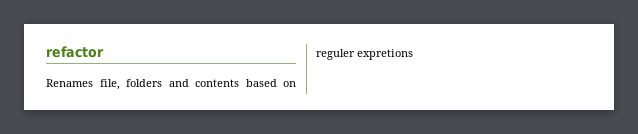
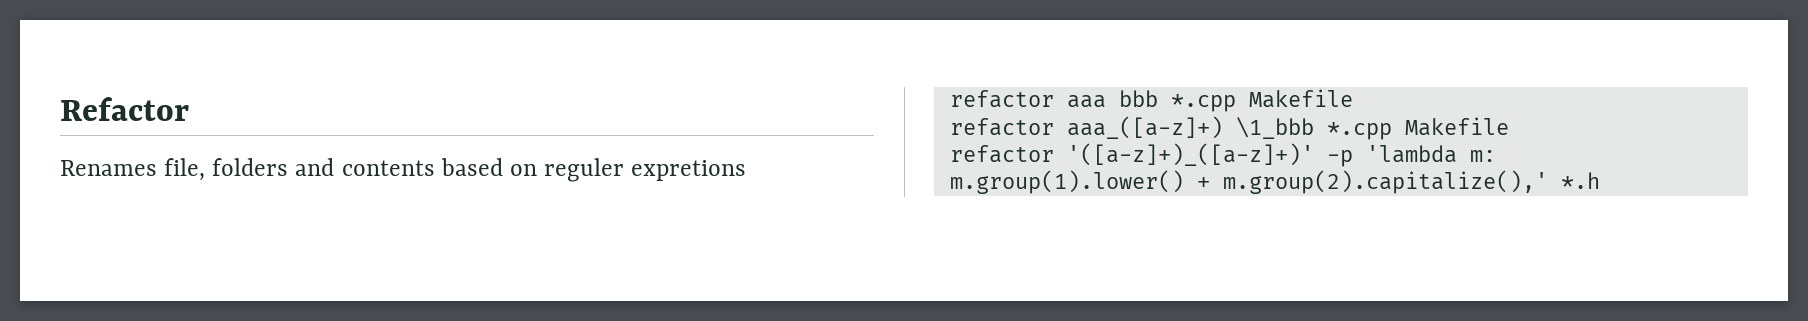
- refactor
+ Refactor
+ refactor aaa bbb *.cpp Makefile
+ refactor aaa_([a-z]+) \1_bbb *.cpp Makefile
+ refactor '([a-z]+)_([a-z]+)' -p 'lambda m: m.group(1).lower() + m.group(2).capitalize(),' *.h

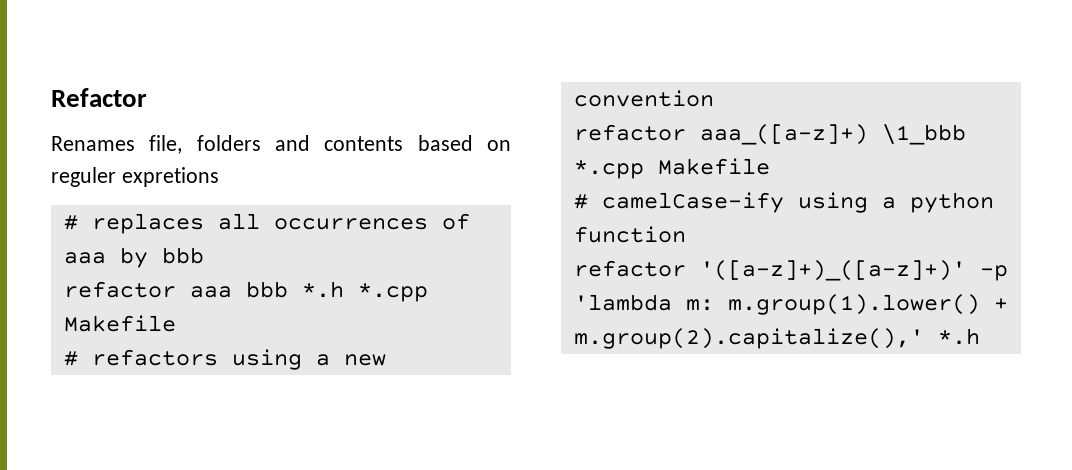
+ # replaces all occurrences of aaa by bbb
- refactor aaa bbb *.cpp Makefile
+ refactor aaa bbb *.h *.cpp Makefile
+ # refactors using a new convention
+ # camelCase-ify using a python function

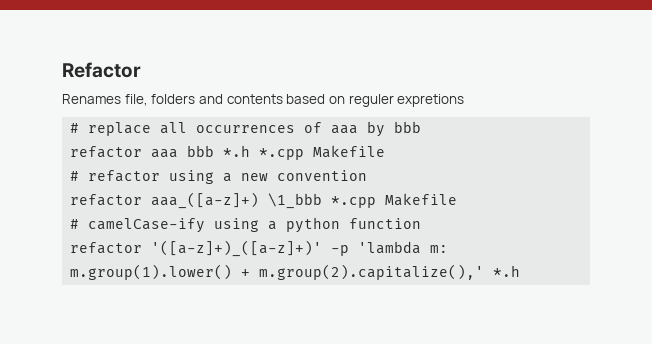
- # replaces all occurrences of aaa by bbb
+ # replace all occurrences of aaa by bbb
- # refactors using a new convention
+ # refactor using a new convention

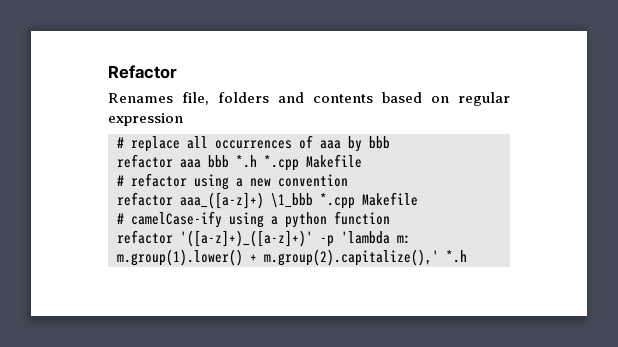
- Renames file, folders and contents based on reguler expretions
+ Renames file, folders and contents based on regular expression

